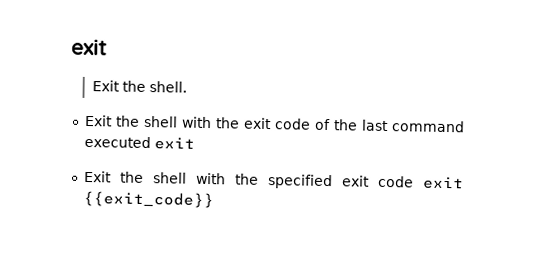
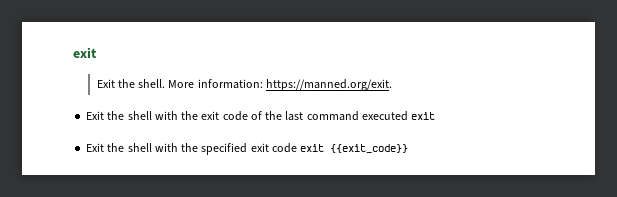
+ More information: https://manned.org/exit.

